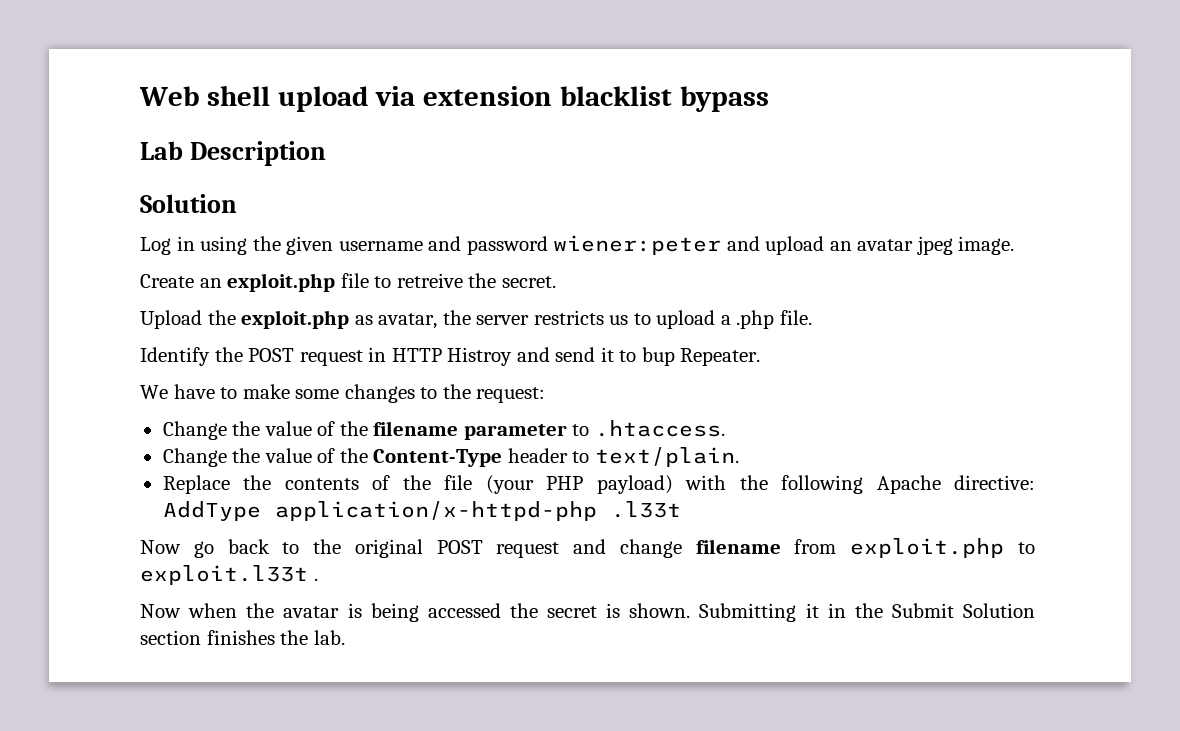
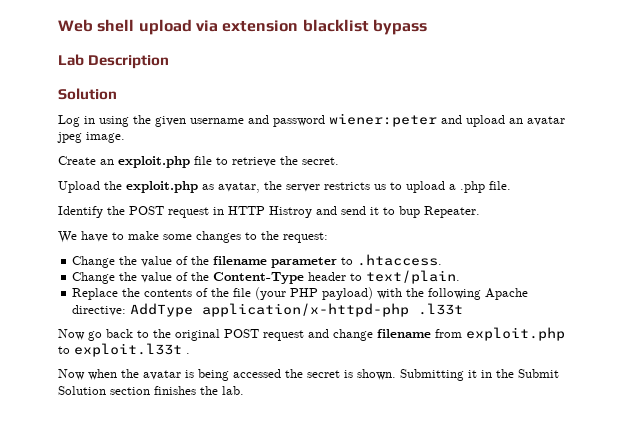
- Create an exploit.php file to retreive the secret.
+ Create an exploit.php file to retrieve the secret.

